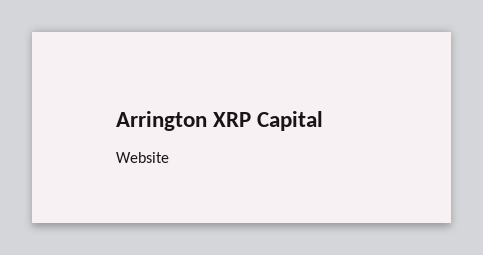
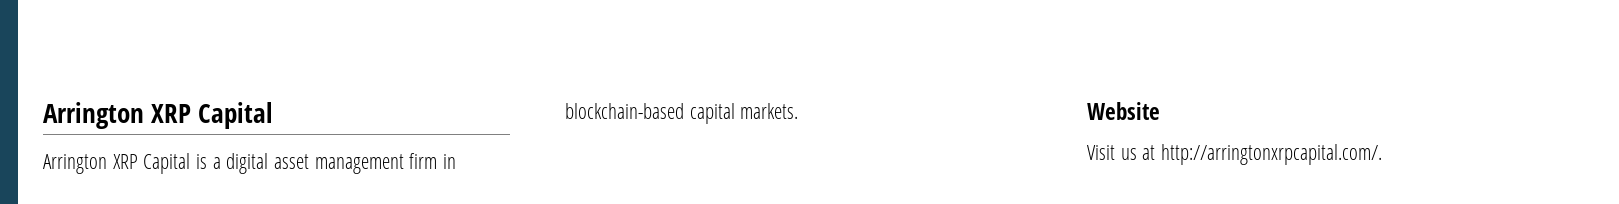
+ Arrington XRP Capital is a digital asset management firm in blockchain-based capital markets.
  Website
+ Visit us at http://arringtonxrpcapital.com/.

